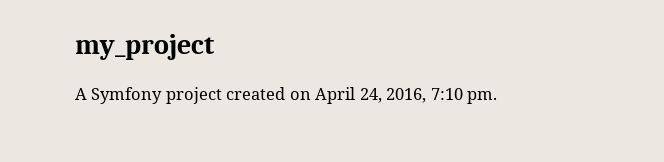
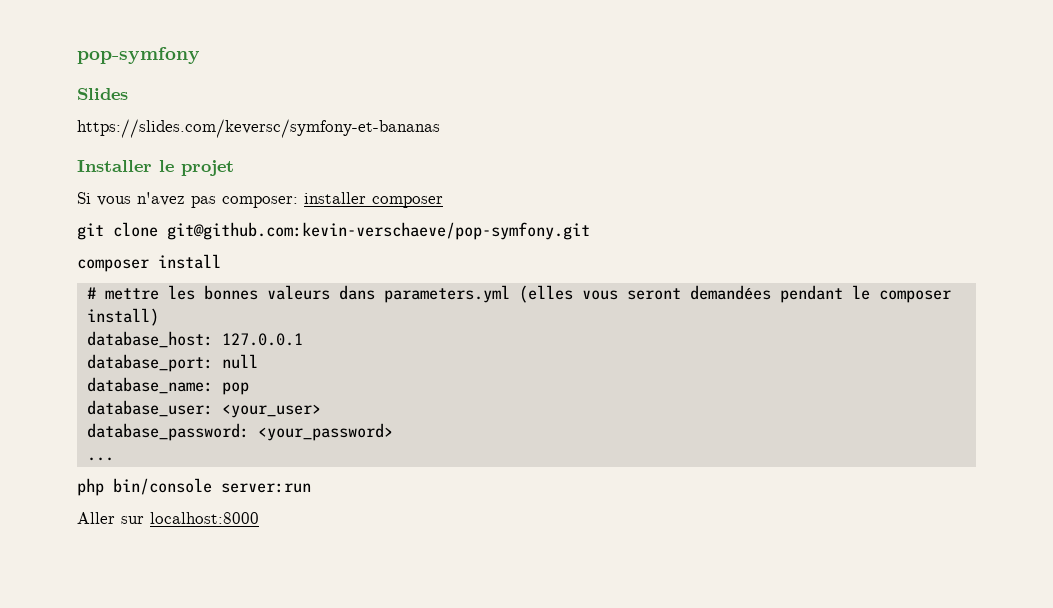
- my_project
- A Symfony project created on April 24, 2016, 7:10 pm.
+ pop-symfony
+ Slides
+ https://slides.com/keversc/symfony-et-bananas
+ Installer le projet
+ Si vous n'avez pas composer: installer composer
+ git clone git@github.com:kevin-verschaeve/pop-symfony.git
+ composer install
+ # mettre les bonnes valeurs dans parameters.yml (elles vous seront demandées pendant le composer install)
+ database_host: 127.0.0.1
+ database_port: null
+ database_name: pop
+ database_user: <your_user>
+ database_password: <your_password>
+ ...
+ php bin/console server:run
+ Aller sur localhost:8000

